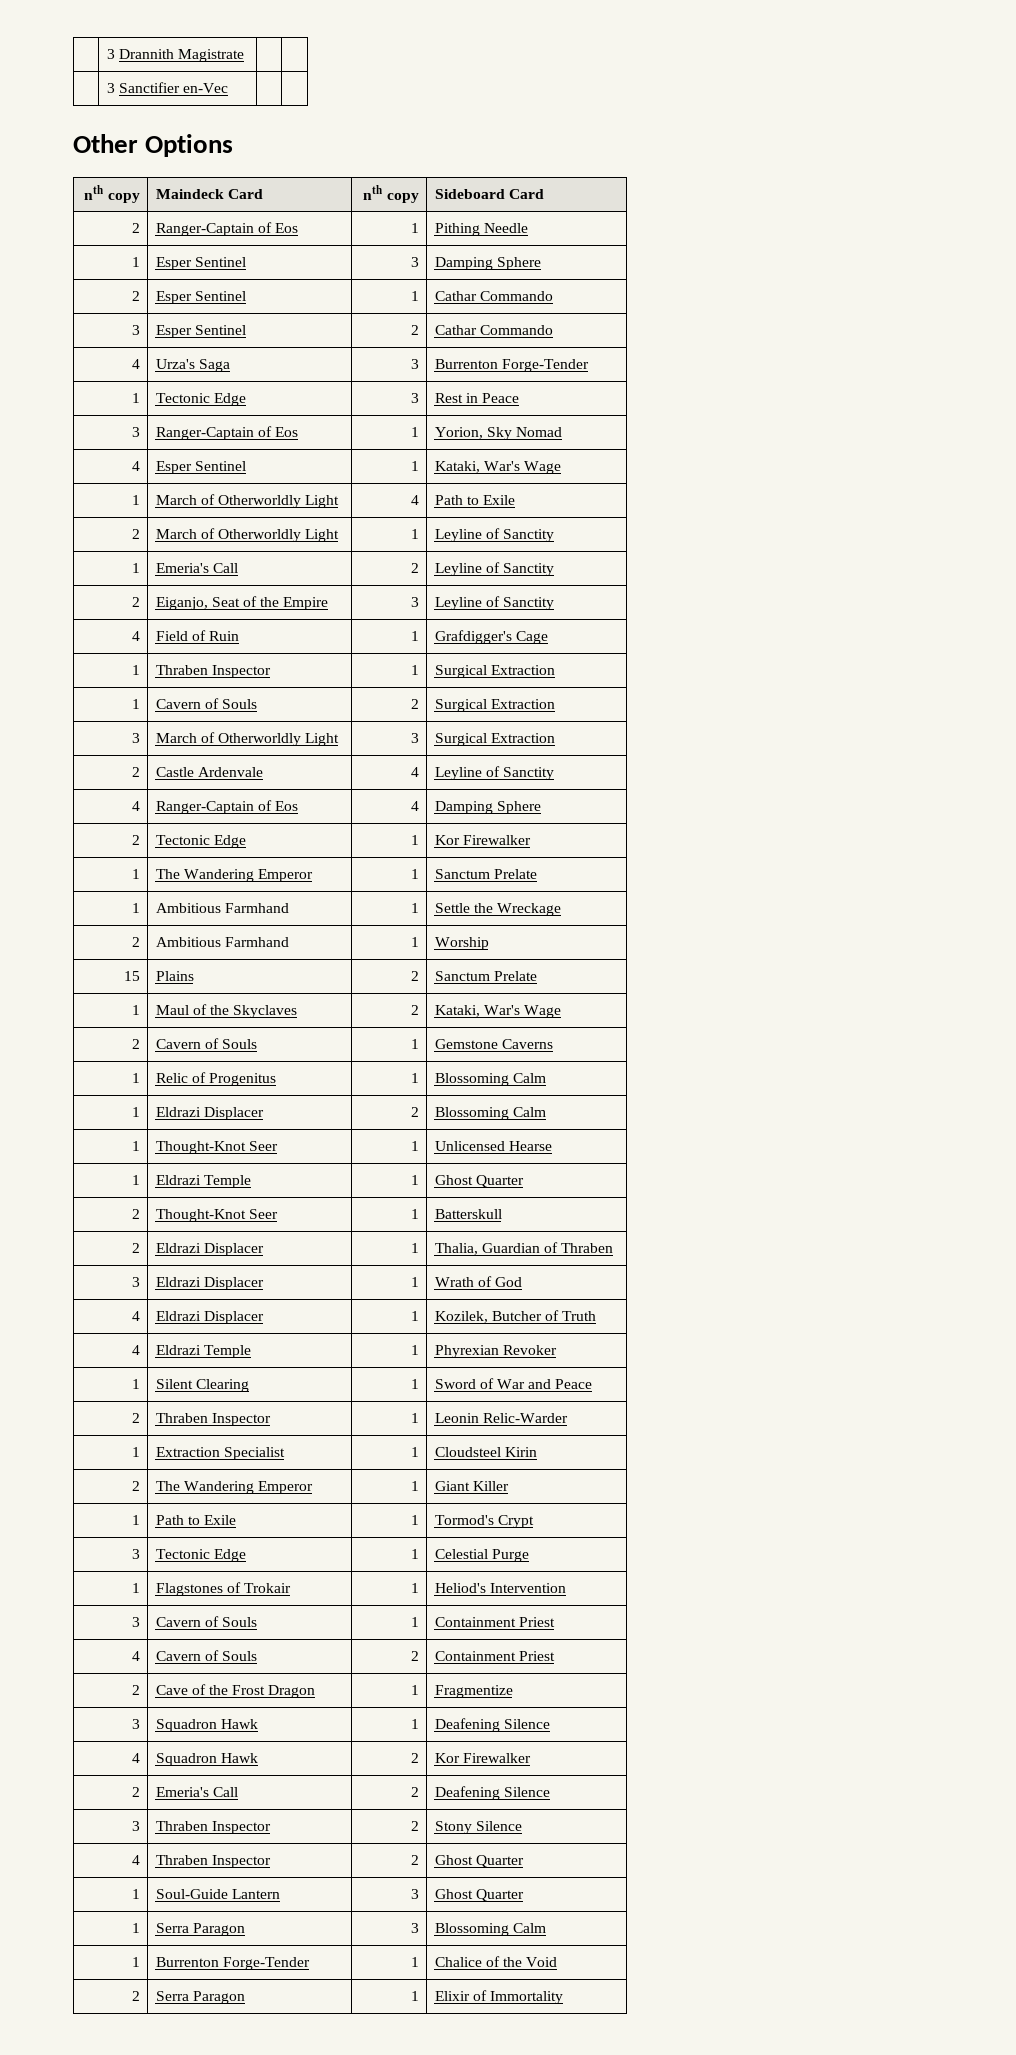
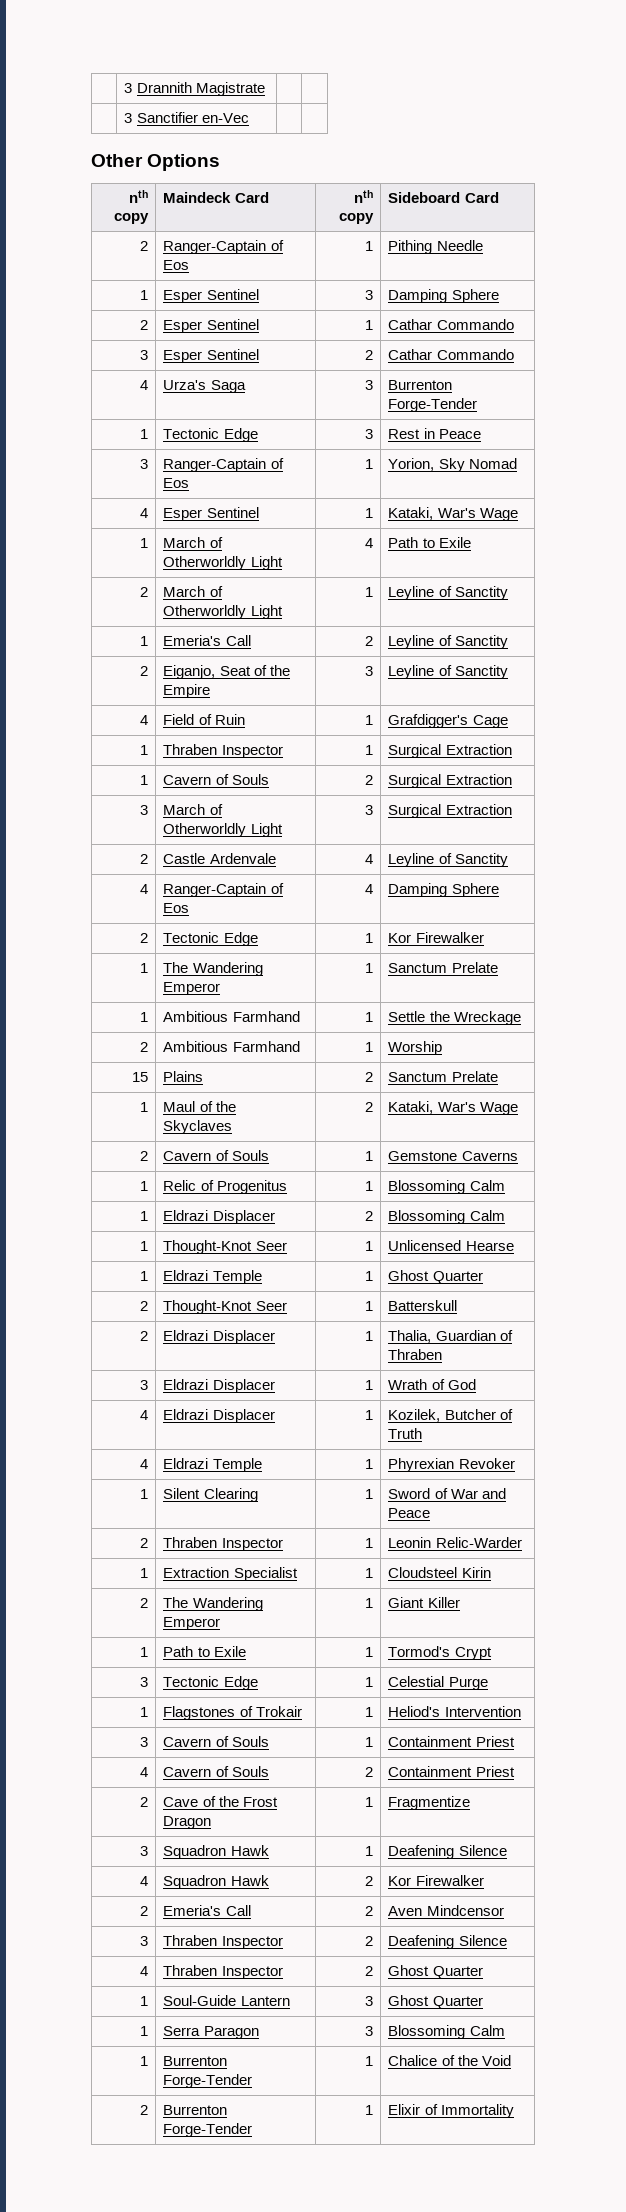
- 2 | Emeria's Call | 2 | Deafening Silence
+ 2 | Emeria's Call | 2 | Aven Mindcensor
- 3 | Thraben Inspector | 2 | Stony Silence
+ 3 | Thraben Inspector | 2 | Deafening Silence
- 2 | Serra Paragon | 1 | Elixir of Immortality
+ 2 | Burrenton Forge-Tender | 1 | Elixir of Immortality

